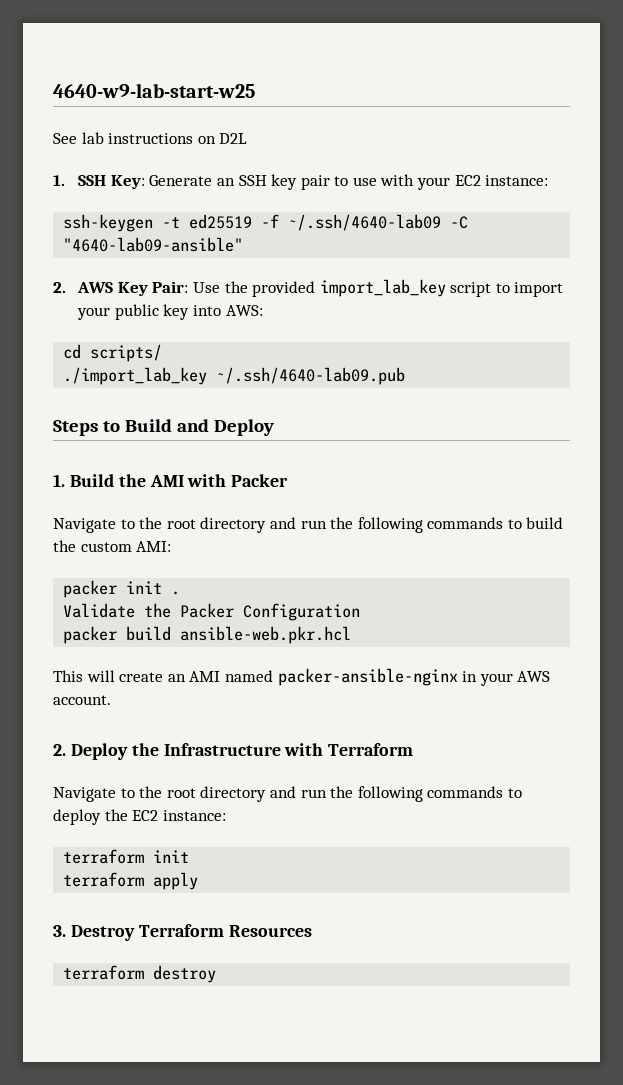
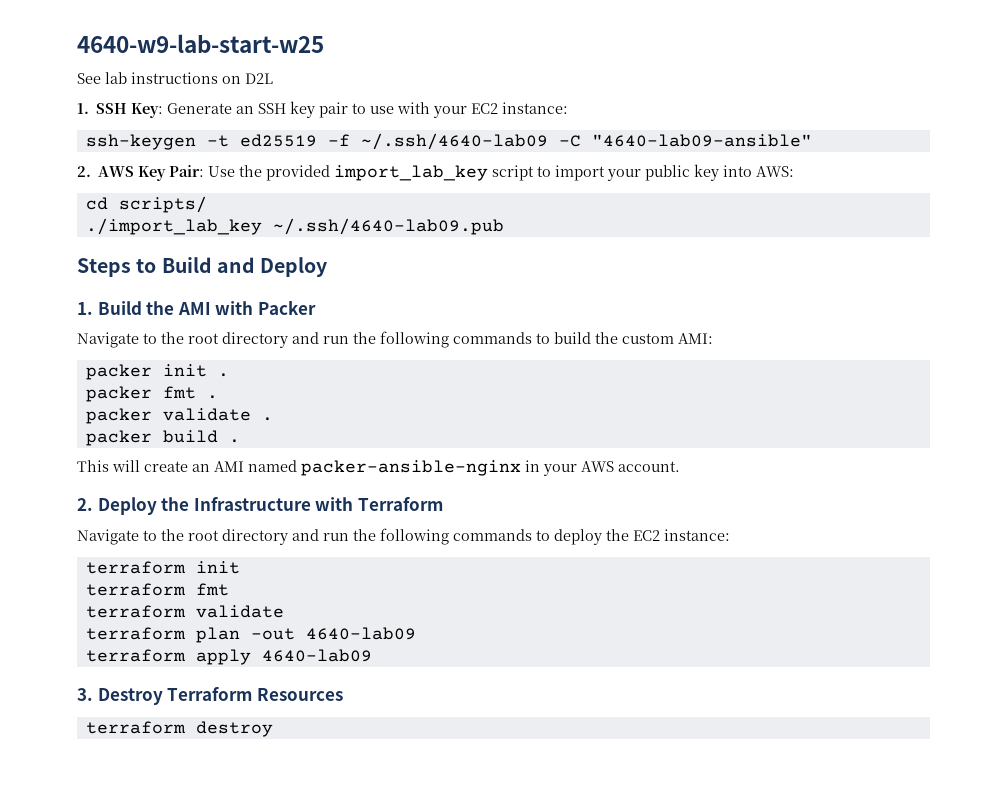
- Validate the Packer Configuration
+ packer fmt .
+ packer validate .
- packer build ansible-web.pkr.hcl
+ packer build .
+ terraform fmt
+ terraform validate
+ terraform plan -out 4640-lab09
- terraform apply
+ terraform apply 4640-lab09

